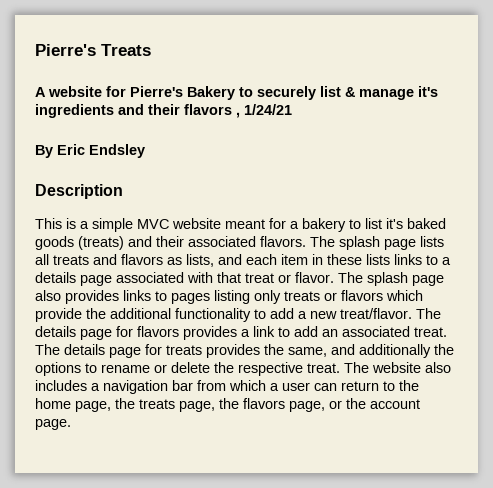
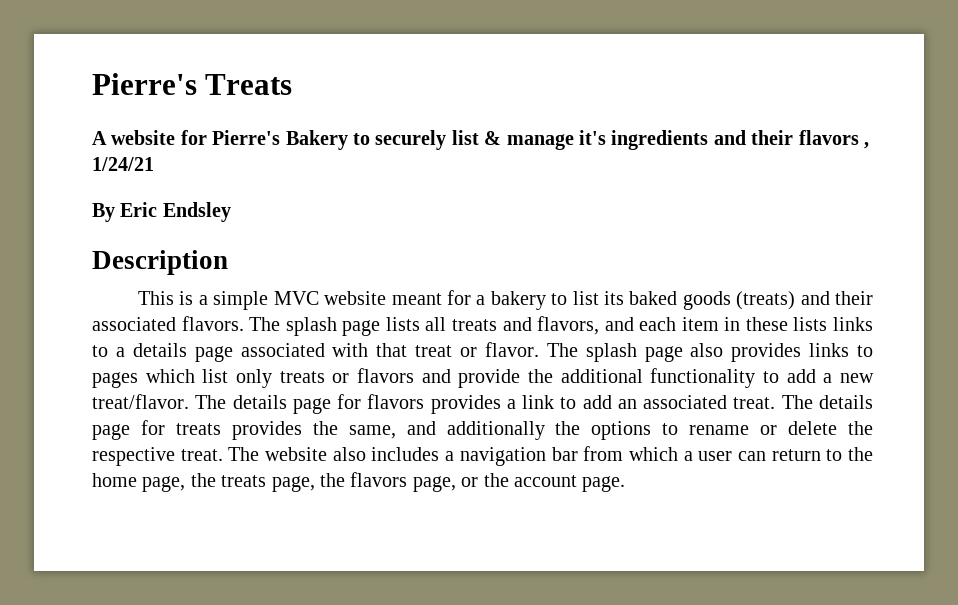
- This is a simple MVC website meant for a bakery to list it's baked goods (treats) and their associated flavors.
+ This is a simple MVC website meant for a bakery to list its baked goods (treats) and their associated flavors.
- The splash page lists all treats and flavors as lists, and each item in these lists links to a details page associated with that treat or flavor.
+ The splash page lists all treats and flavors, and each item in these lists links to a details page associated with that treat or flavor.
- The splash page also provides links to pages listing only treats or flavors which provide the additional functionality to add a new treat/flavor.
+ The splash page also provides links to pages which list only treats or flavors and provide the additional functionality to add a new treat/flavor.

